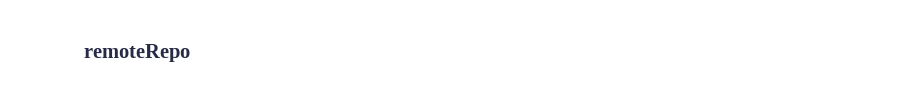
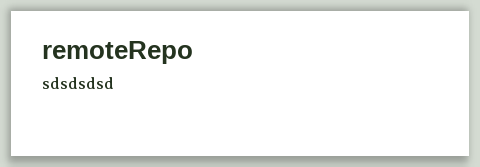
+ sdsdsdsd

